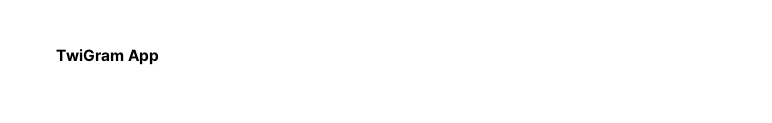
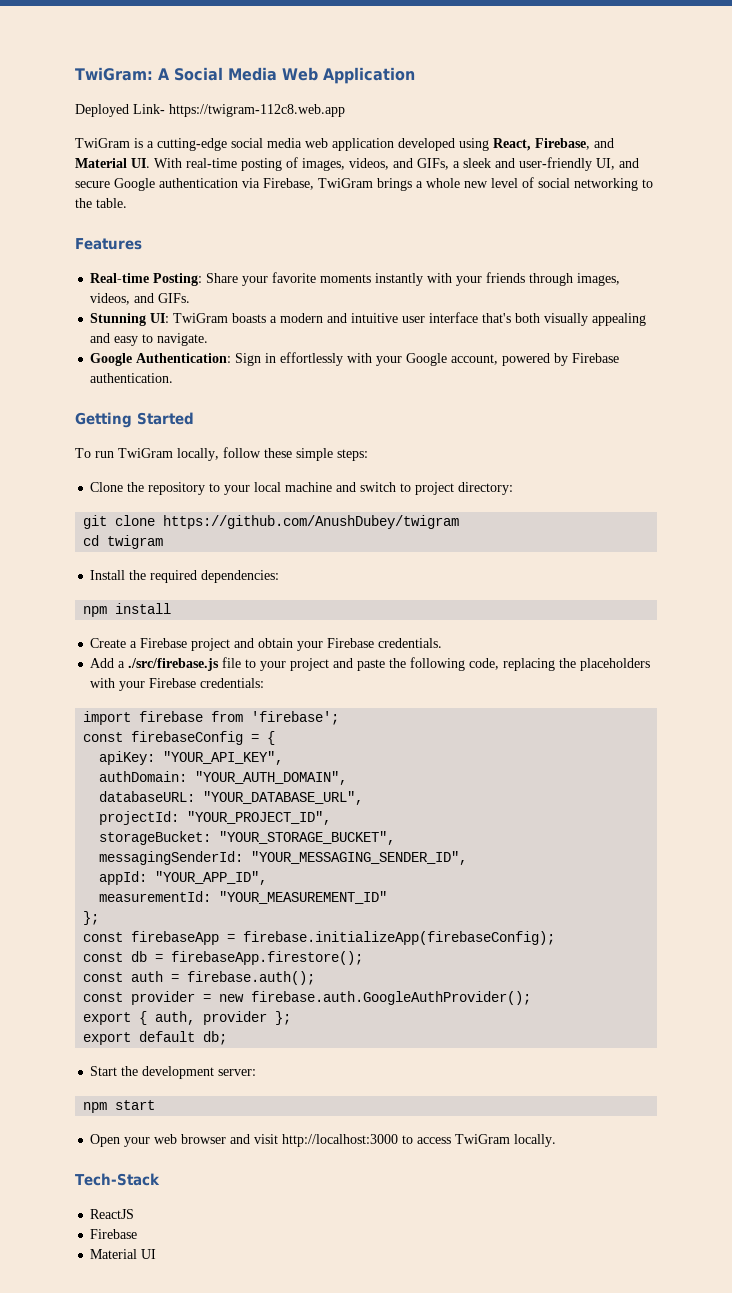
- TwiGram App
+ TwiGram: A Social Media Web Application
+ Deployed Link- https://twigram-112c8.web.app
+ TwiGram is a cutting-edge social media web application developed using React, Firebase, and Material UI. With real-time posting of images, videos, and GIFs, a sleek and user-friendly UI, and secure Google authentication via Firebase, TwiGram brings a whole new level of social networking to the table.
+ Features
+ Real-time Posting: Share your favorite moments instantly with your friends through images, videos, and GIFs.
+ Stunning UI: TwiGram boasts a modern and intuitive user interface that's both visually appealing and easy to navigate.
+ Google Authentication: Sign in effortlessly with your Google account, powered by Firebase authentication.
+ Getting Started
+ To run TwiGram locally, follow these simple steps:
+ Clone the repository to your local machine and switch to project directory:
+ git clone https://github.com/AnushDubey/twigram
+ cd twigram
+ Install the required dependencies:
+ npm install
+ Create a Firebase project and obtain your Firebase credentials.
+ Add a ./src/firebase.js file to your project and paste the following code, replacing the placeholders with your Firebase credentials:
+ import firebase from 'firebase';
+ const firebaseConfig = {
+ apiKey: "YOUR_API_KEY",
+ authDomain: "YOUR_AUTH_DOMAIN",
+ databaseURL: "YOUR_DATABASE_URL",
+ projectId: "YOUR_PROJECT_ID",
+ storageBucket: "YOUR_STORAGE_BUCKET",
+ messagingSenderId: "YOUR_MESSAGING_SENDER_ID",
+ appId: "YOUR_APP_ID",
+ measurementId: "YOUR_MEASUREMENT_ID"
+ };
+ const firebaseApp = firebase.initializeApp(firebaseConfig);
+ const db = firebaseApp.firestore();
+ const auth = firebase.auth();
+ const provider = new firebase.auth.GoogleAuthProvider();
+ export { auth, provider };
+ export default db;
+ Start the development server:
+ npm start
+ Open your web browser and visit http://localhost:3000 to access TwiGram locally.
+ Tech-Stack
+ ReactJS
+ Firebase
+ Material UI

